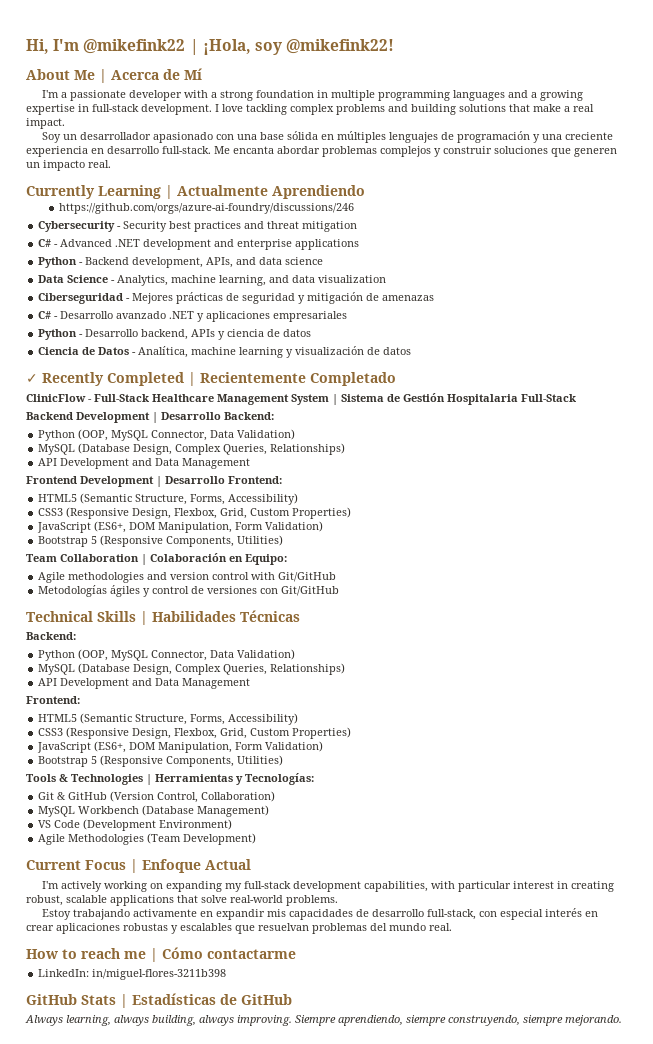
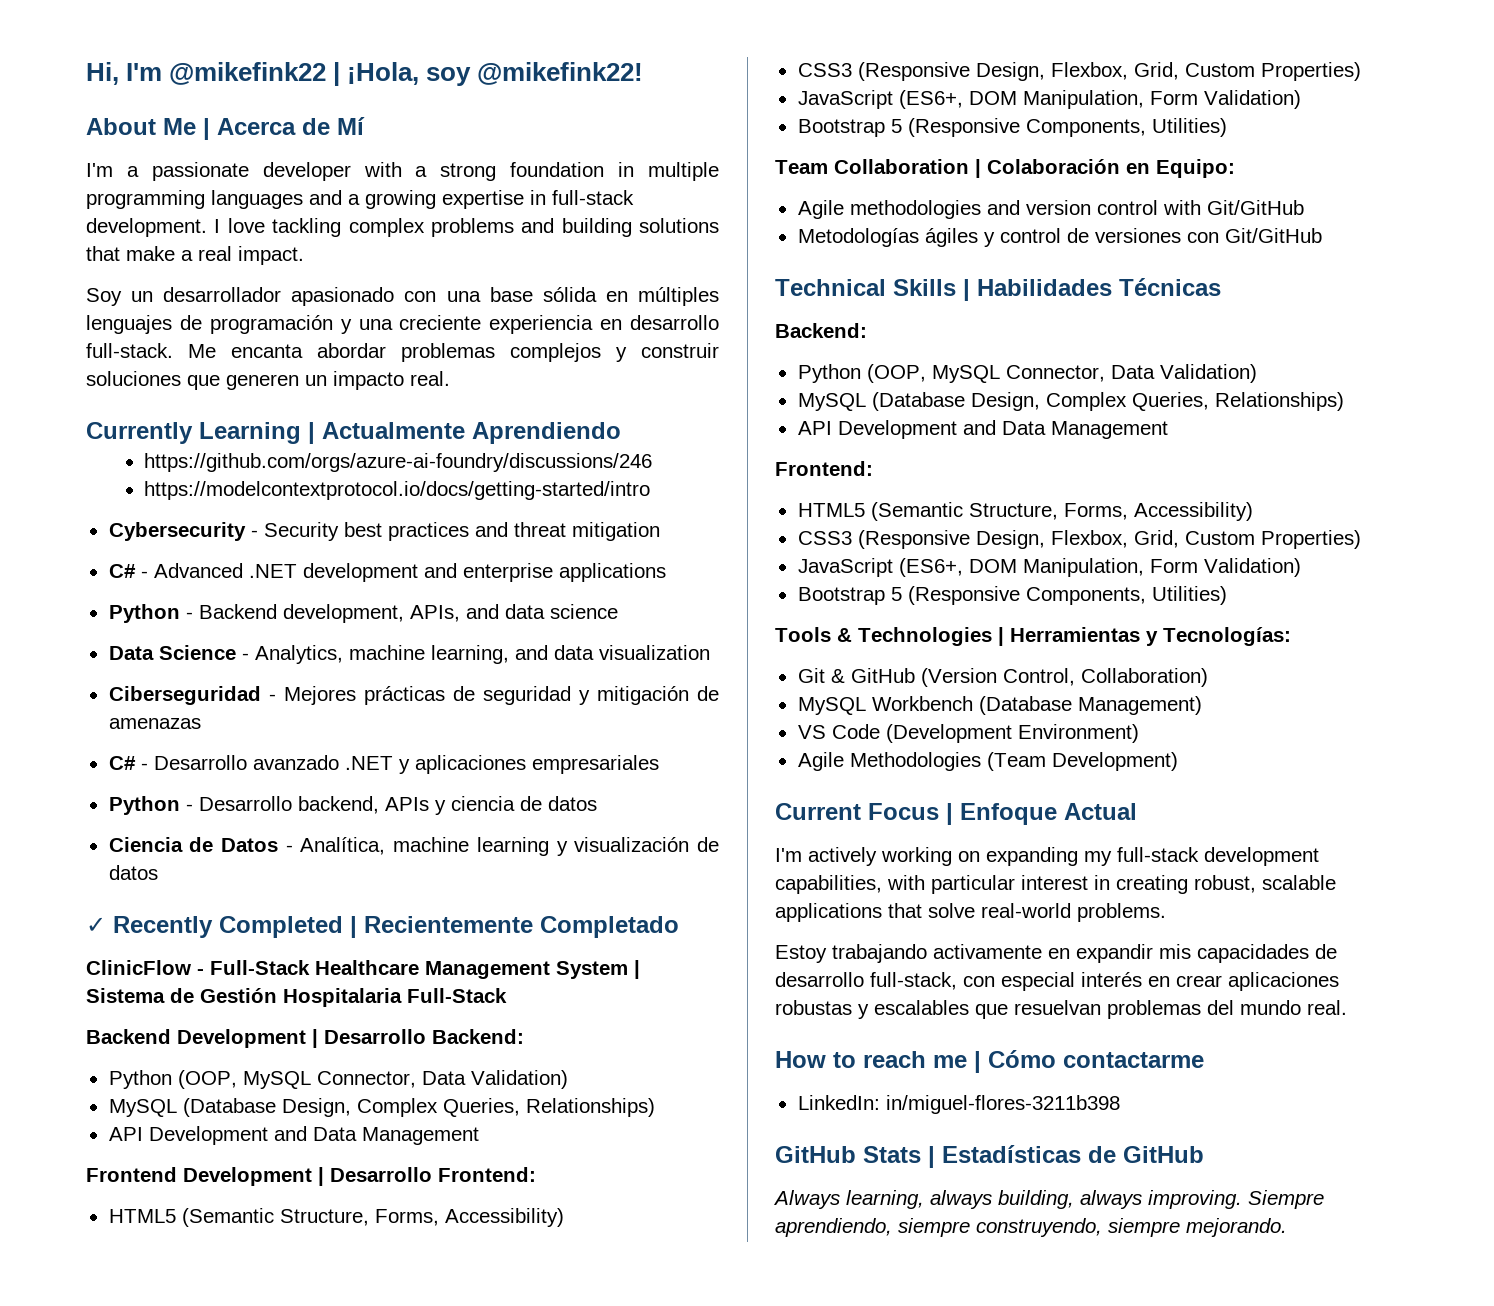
+ https://modelcontextprotocol.io/docs/getting-started/intro

